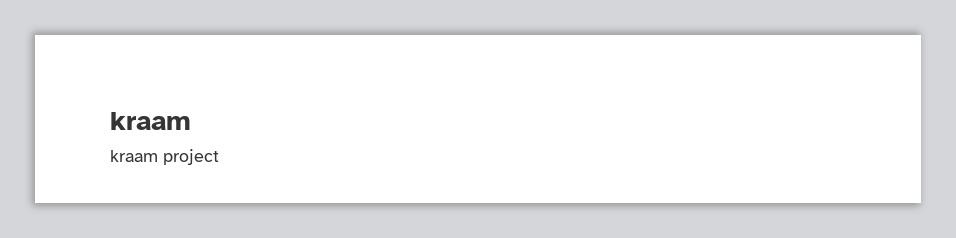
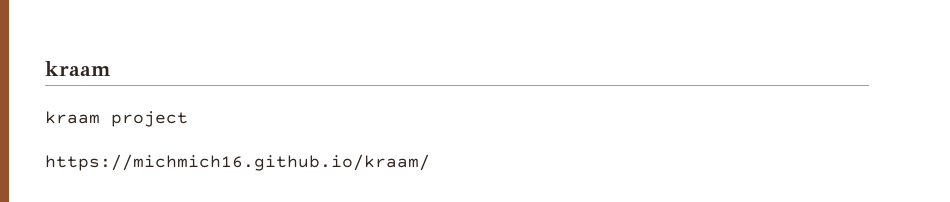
+ https://michmich16.github.io/kraam/

